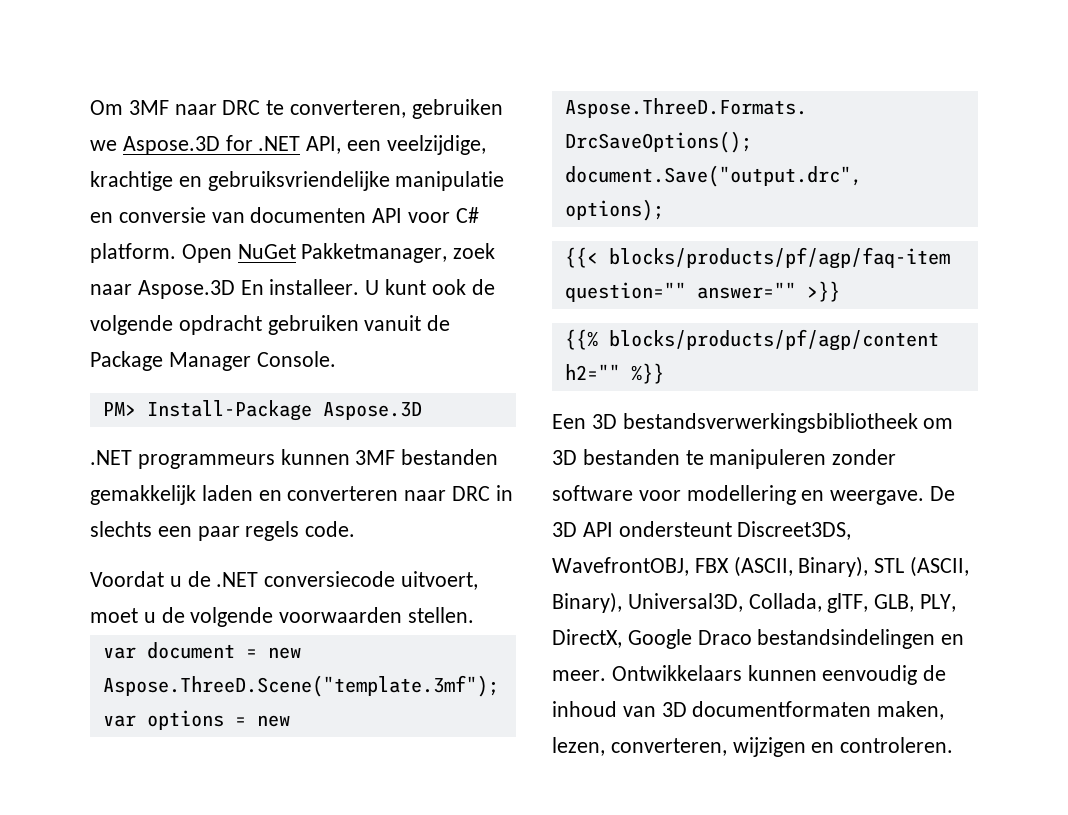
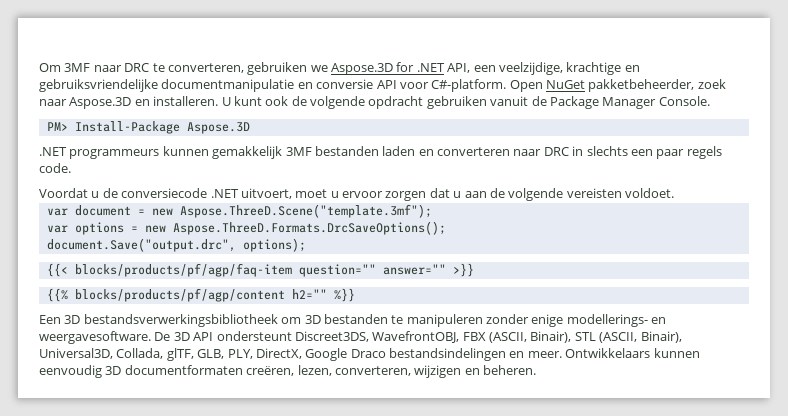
- Om 3MF naar DRC te converteren, gebruiken we Aspose.3D for .NET API, een veelzijdige, krachtige en gebruiksvriendelijke manipulatie en conversie van documenten API voor C# platform.
+ Om 3MF naar DRC te converteren, gebruiken we Aspose.3D for .NET API, een veelzijdige, krachtige en gebruiksvriendelijke documentmanipulatie en conversie API voor C#-platform.
- Open NuGet Pakketmanager, zoek naar Aspose.3D En installeer.
+ Open NuGet pakketbeheerder, zoek naar Aspose.3D en installeren.
- .NET programmeurs kunnen 3MF bestanden gemakkelijk laden en converteren naar DRC in slechts een paar regels code.
+ .NET programmeurs kunnen gemakkelijk 3MF bestanden laden en converteren naar DRC in slechts een paar regels code.
- Voordat u de .NET conversiecode uitvoert, moet u de volgende voorwaarden stellen.
+ Voordat u de conversiecode .NET uitvoert, moet u ervoor zorgen dat u aan de volgende vereisten voldoet.
- Een 3D bestandsverwerkingsbibliotheek om 3D bestanden te manipuleren zonder software voor modellering en weergave.
+ Een 3D bestandsverwerkingsbibliotheek om 3D bestanden te manipuleren zonder enige modellerings- en weergavesoftware.
- De 3D API ondersteunt Discreet3DS, WavefrontOBJ, FBX (ASCII, Binary), STL (ASCII, Binary), Universal3D, Collada, glTF, GLB, PLY, DirectX, Google Draco bestandsindelingen en meer.
+ De 3D API ondersteunt Discreet3DS, WavefrontOBJ, FBX (ASCII, Binair), STL (ASCII, Binair), Universal3D, Collada, glTF, GLB, PLY, DirectX, Google Draco bestandsindelingen en meer.
- Ontwikkelaars kunnen eenvoudig de inhoud van 3D documentformaten maken, lezen, converteren, wijzigen en controleren.
+ Ontwikkelaars kunnen eenvoudig 3D documentformaten creëren, lezen, converteren, wijzigen en beheren.

